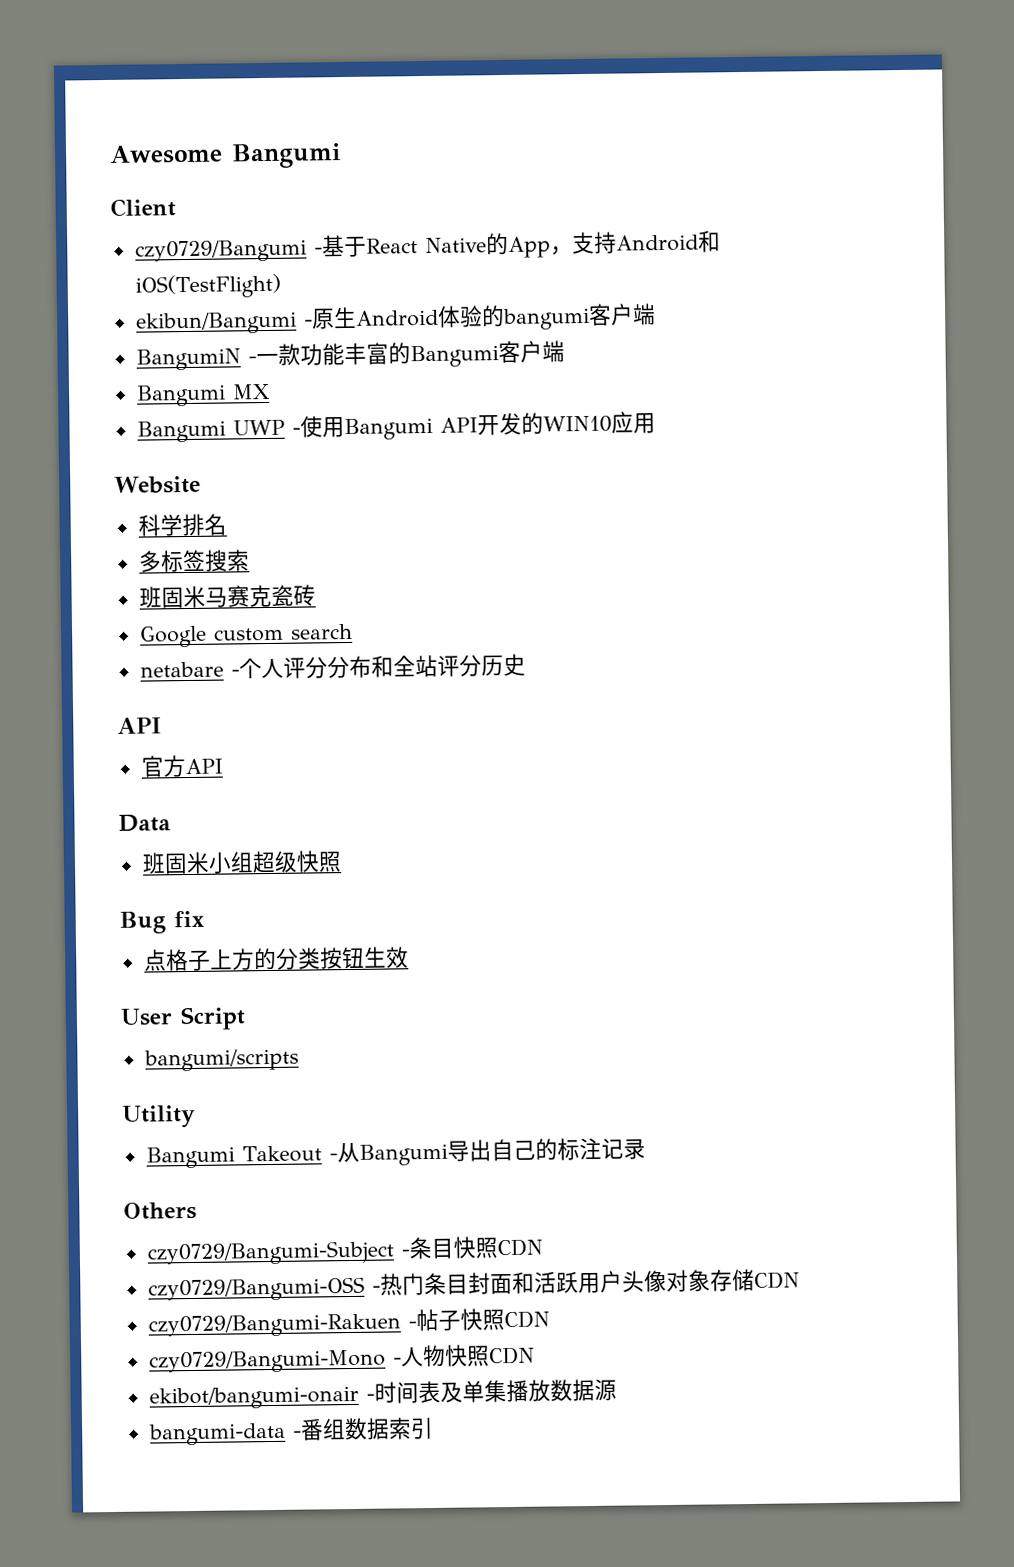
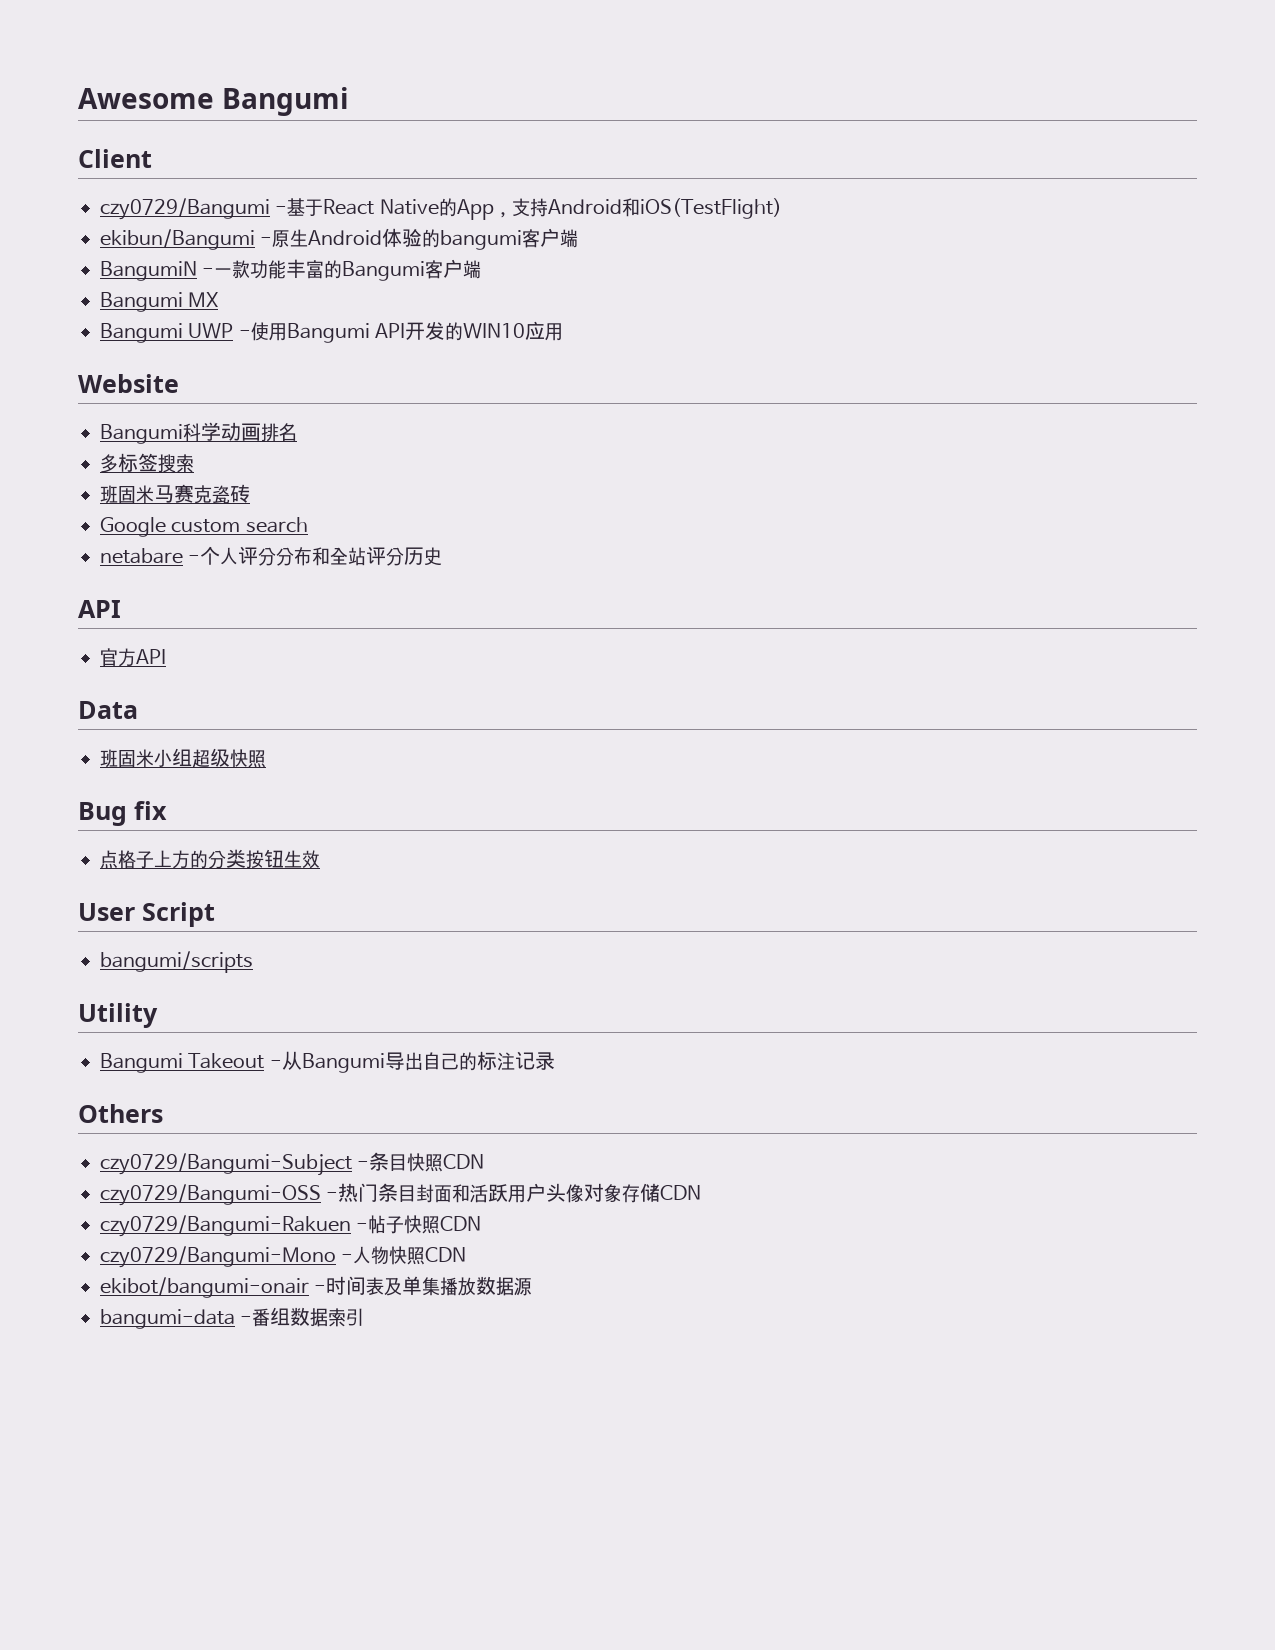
- 科学排名
+ Bangumi科学动画排名

